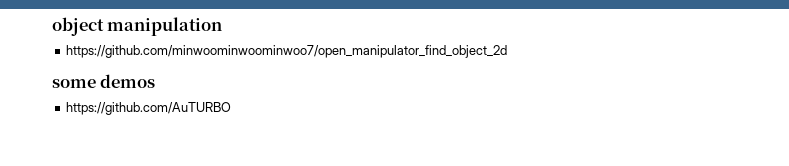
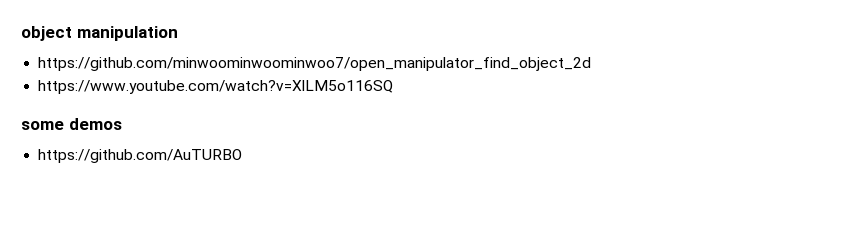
+ https://www.youtube.com/watch?v=XlLM5o116SQ

